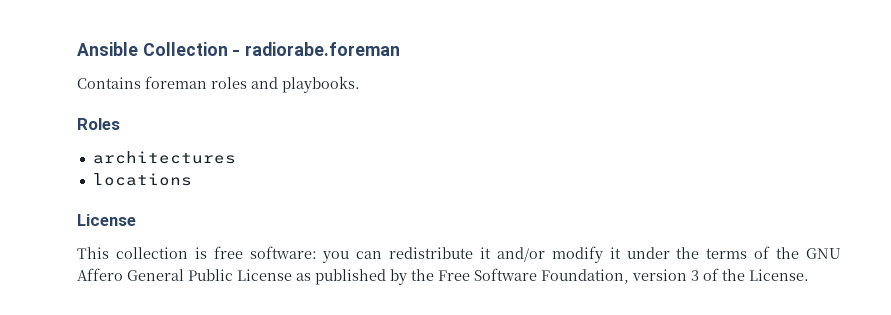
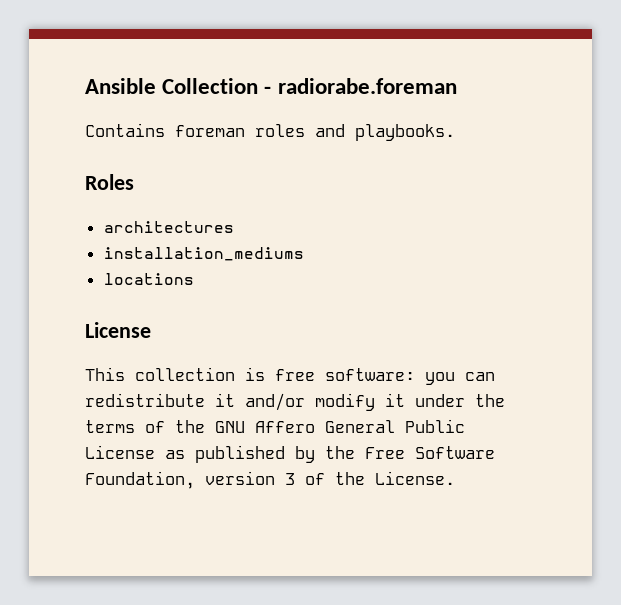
+ installation_mediums

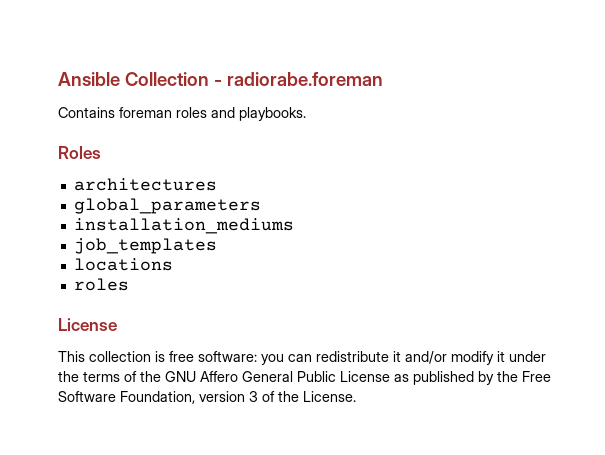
+ global_parameters
+ job_templates
  locations
+ roles

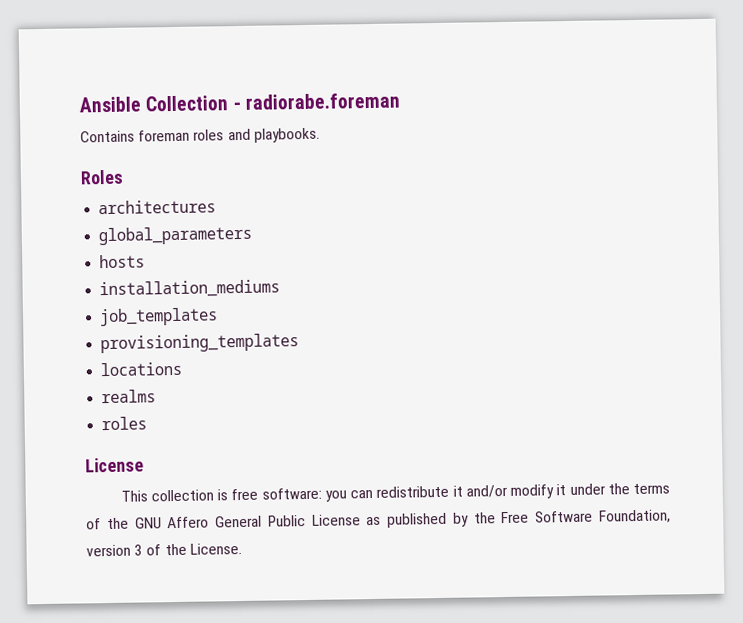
+ hosts
+ provisioning_templates
+ realms

